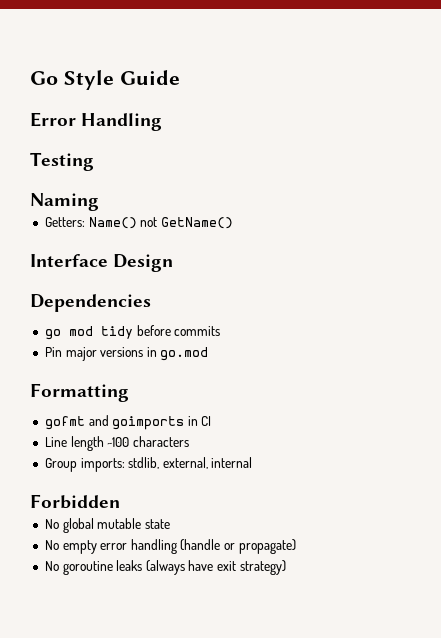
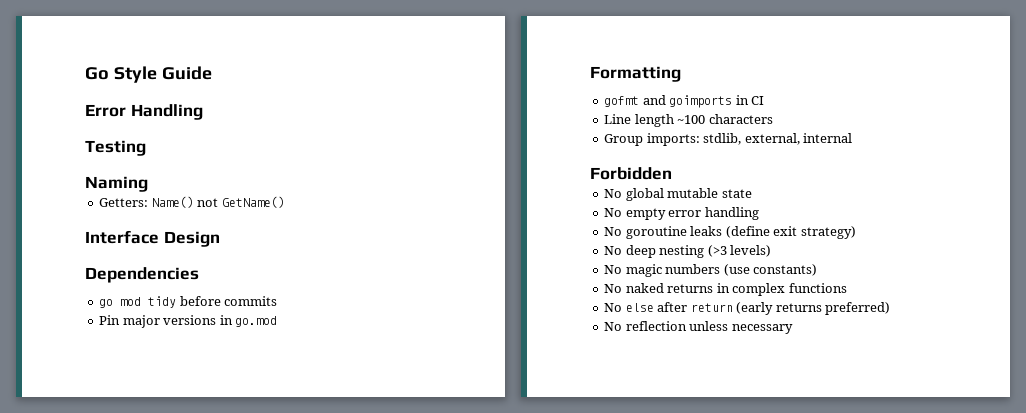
- No empty error handling (handle or propagate)
+ No empty error handling
- No goroutine leaks (always have exit strategy)
+ No goroutine leaks (define exit strategy)
+ No deep nesting (>3 levels)
+ No magic numbers (use constants)
+ No naked returns in complex functions
+ No else after return (early returns preferred)
+ No reflection unless necessary

